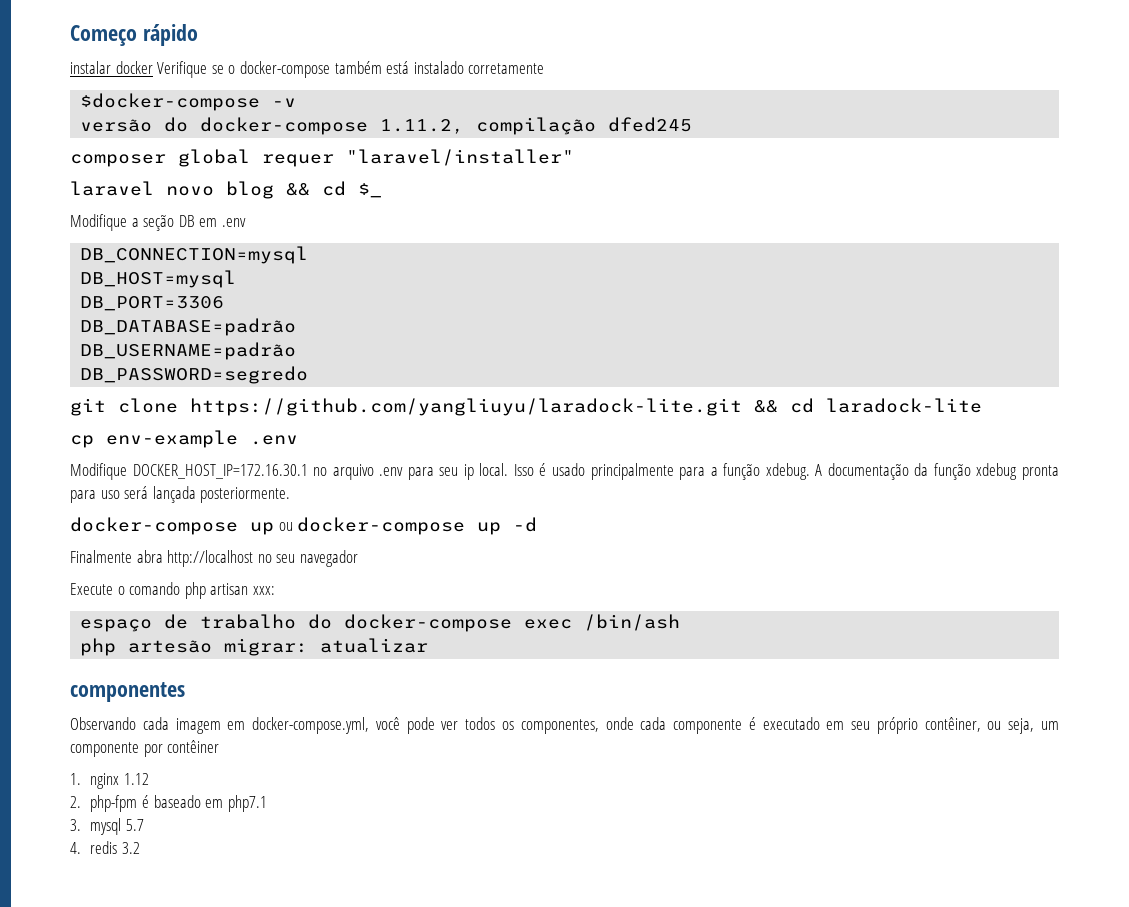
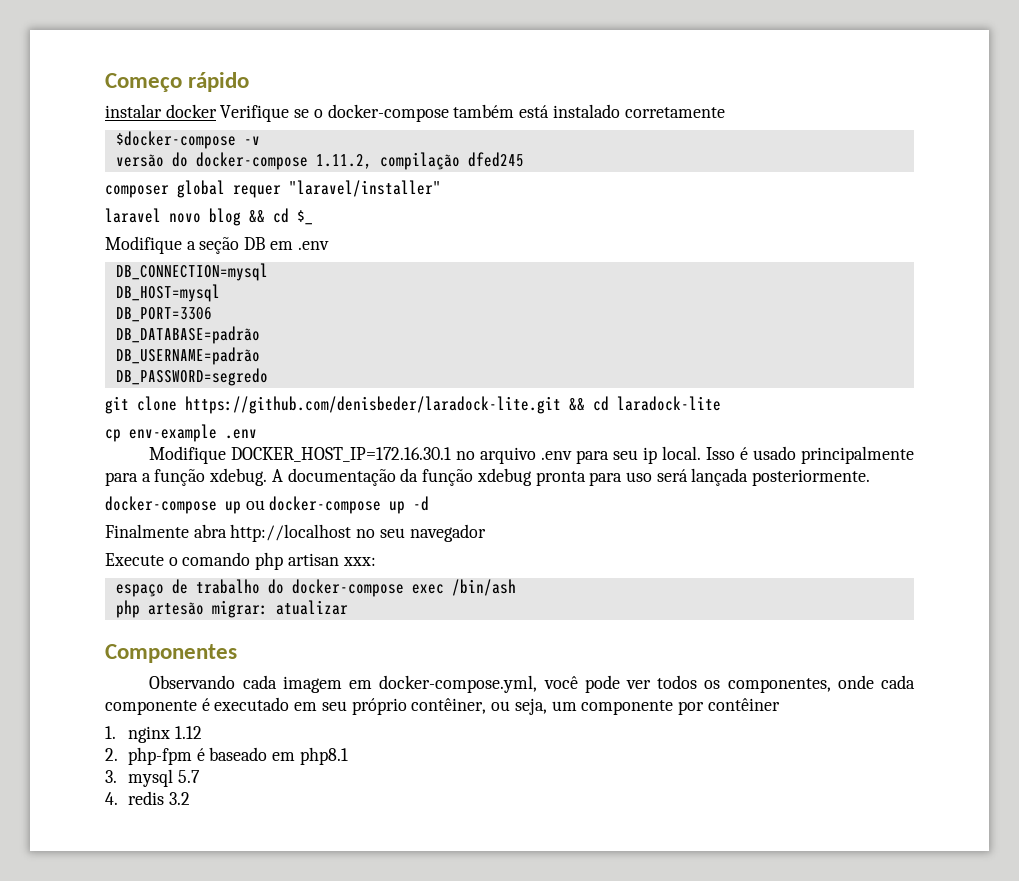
- git clone https://github.com/yangliuyu/laradock-lite.git && cd laradock-lite
+ git clone https://github.com/denisbeder/laradock-lite.git && cd laradock-lite
- componentes
+ Componentes
- 2. php-fpm é baseado em php7.1
+ 2. php-fpm é baseado em php8.1

